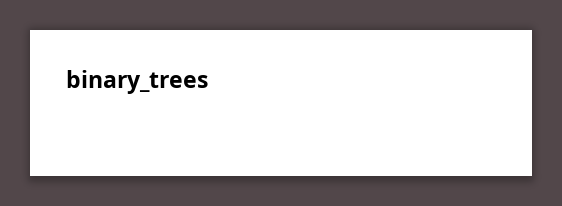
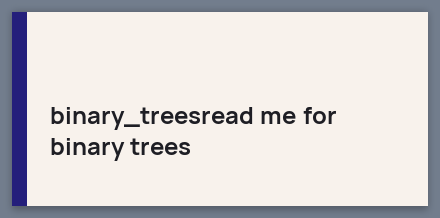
- binary_trees
+ binary_treesread me for binary trees

